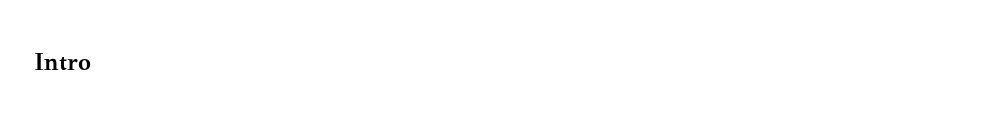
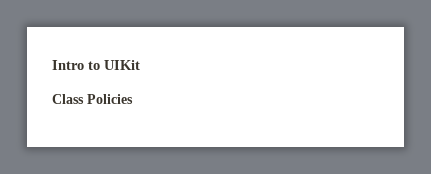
- Intro
+ Intro to UIKit
+ Class Policies

